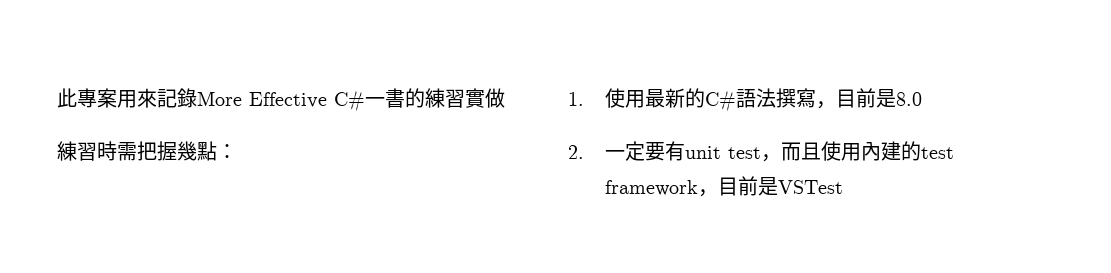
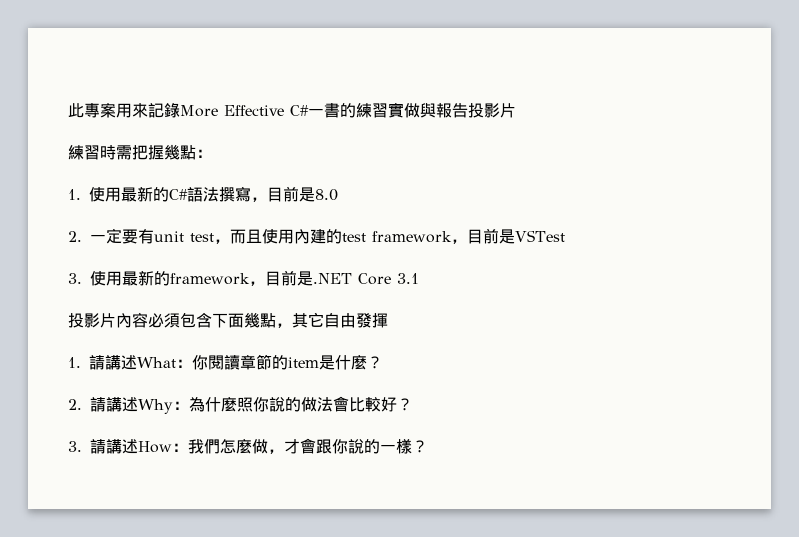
- 此專案用來記錄More Effective C#一書的練習實做
+ 此專案用來記錄More Effective C#一書的練習實做與報告投影片
+ 3.使用最新的framework，目前是.NET Core 3.1
+ 投影片內容必須包含下面幾點，其它自由發揮
+ 1.請講述What：你閱讀章節的item是什麼？
+ 2.請講述Why：為什麼照你說的做法會比較好？
+ 3.請講述How：我們怎麼做，才會跟你說的一樣？

